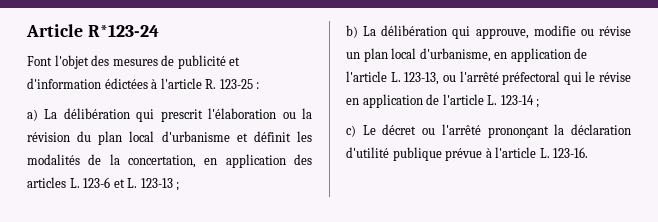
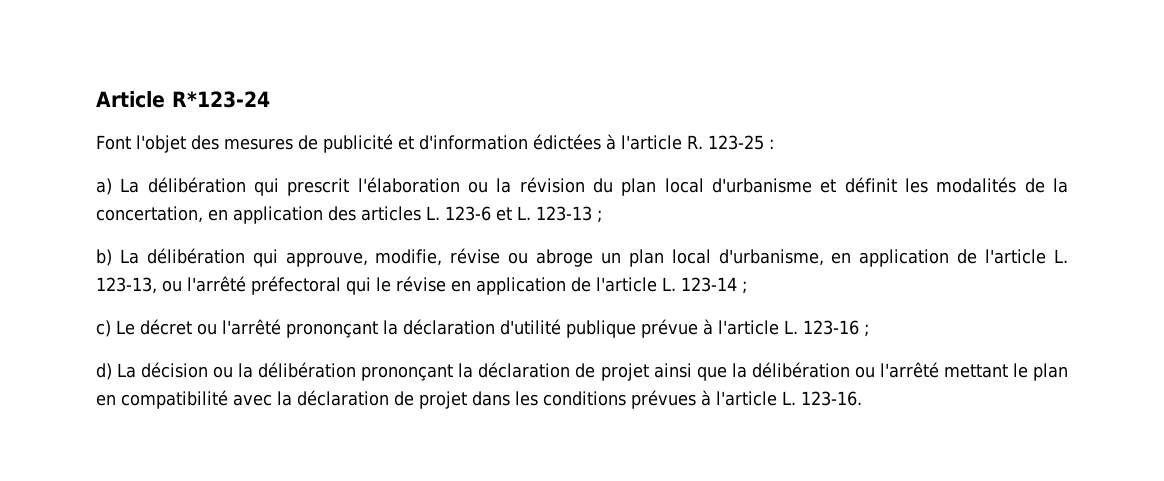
- b) La délibération qui approuve, modifie ou révise un plan local d'urbanisme, en application de l'article L. 123-13, ou l'arrêté préfectoral qui le révise en application de l'article L. 123-14 ;
+ b) La délibération qui approuve, modifie, révise ou abroge un plan local d'urbanisme, en application de l'article L. 123-13, ou l'arrêté préfectoral qui le révise en application de l'article L. 123-14 ;
- c) Le décret ou l'arrêté prononçant la déclaration d'utilité publique prévue à l'article L. 123-16.
+ c) Le décret ou l'arrêté prononçant la déclaration d'utilité publique prévue à l'article L. 123-16 ;
+ d) La décision ou la délibération prononçant la déclaration de projet ainsi que la délibération ou l'arrêté mettant le plan en compatibilité avec la déclaration de projet dans les conditions prévues à l'article L. 123-16.

